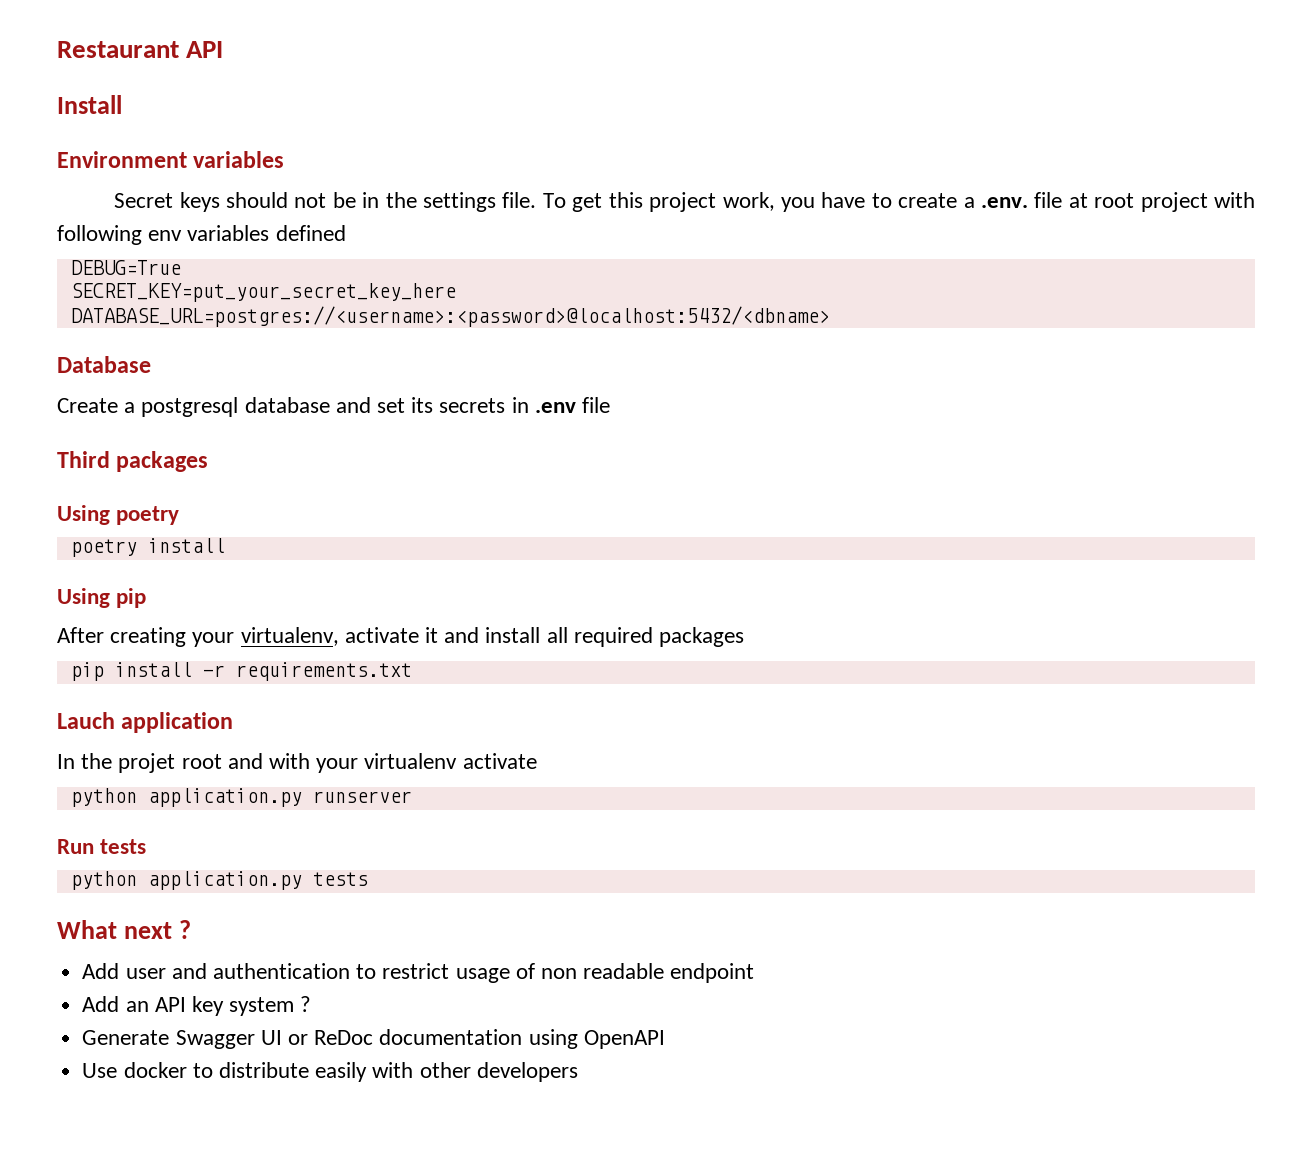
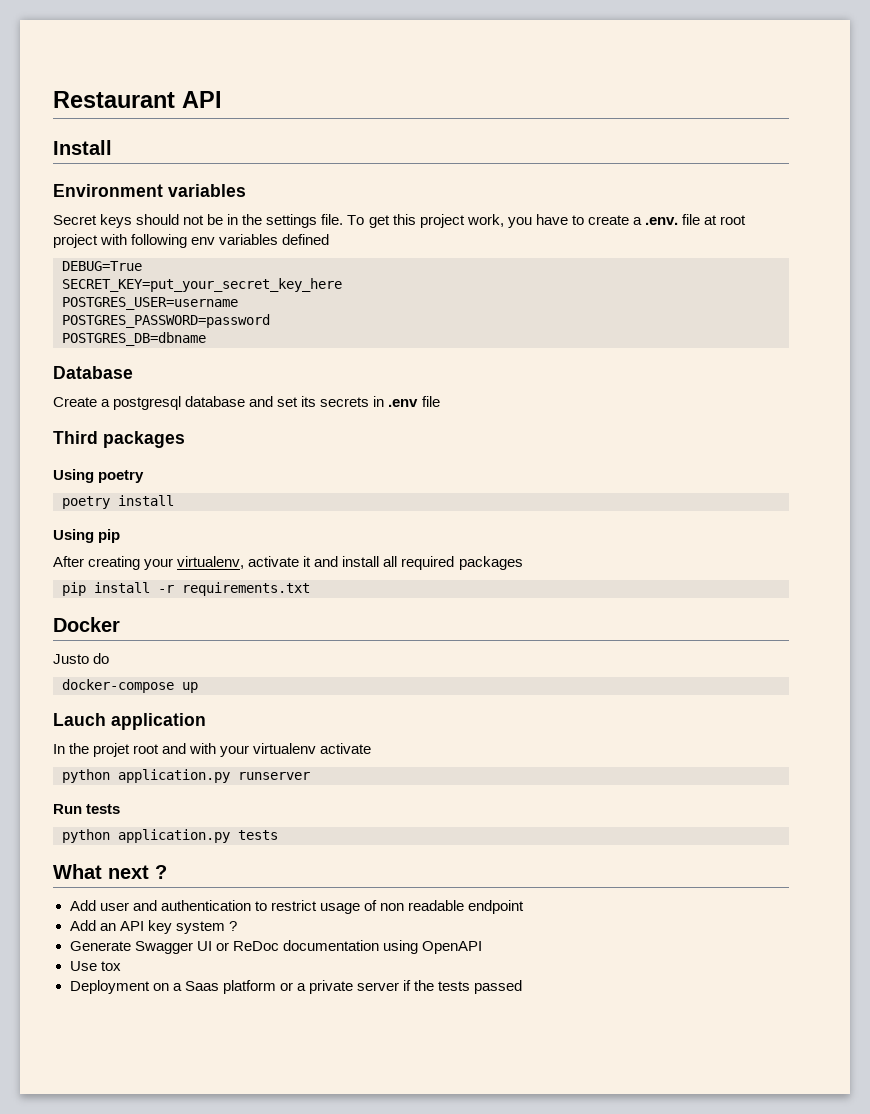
- DATABASE_URL=postgres://<username>:<password>@localhost:5432/<dbname>
+ POSTGRES_USER=username
+ POSTGRES_PASSWORD=password
+ POSTGRES_DB=dbname
+ Docker
+ Justo do
+ docker-compose up
- Use docker to distribute easily with other developers
+ Use tox
+ Deployment on a Saas platform or a private server if the tests passed

